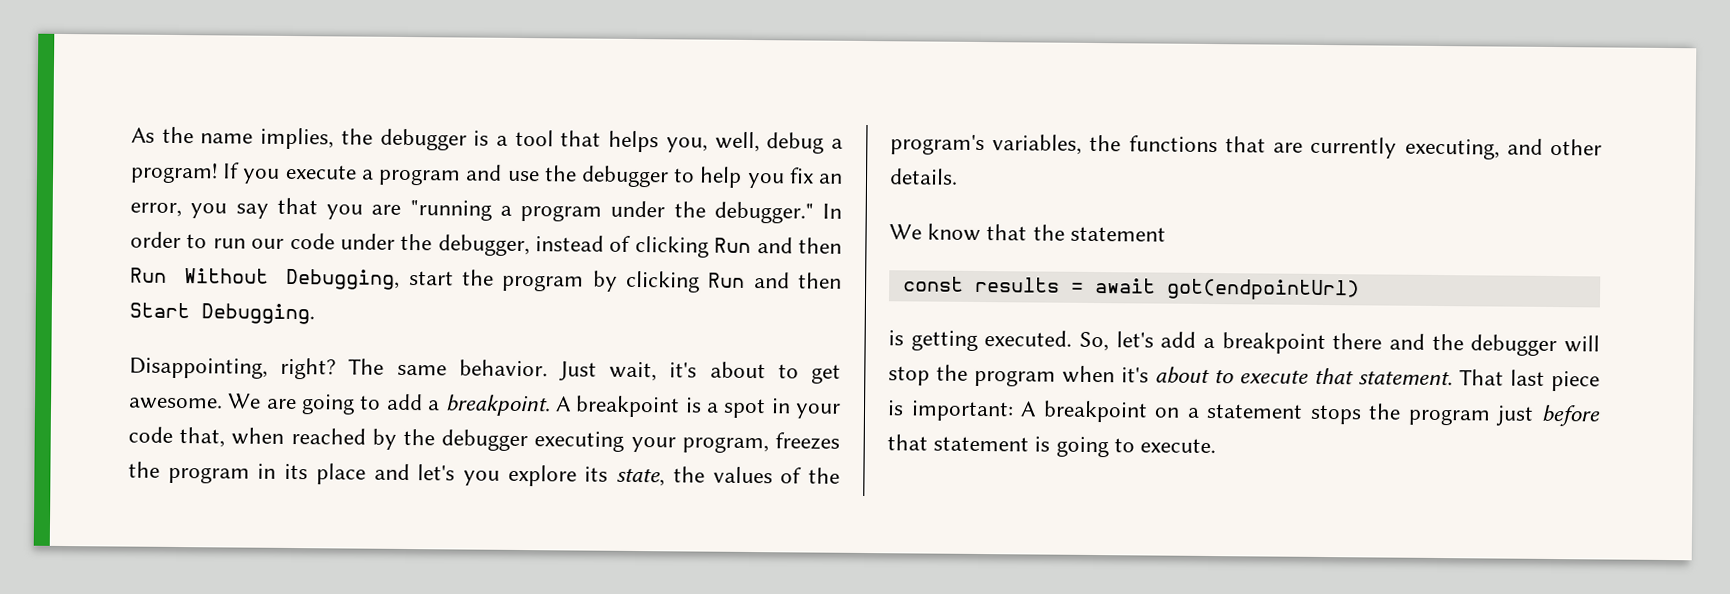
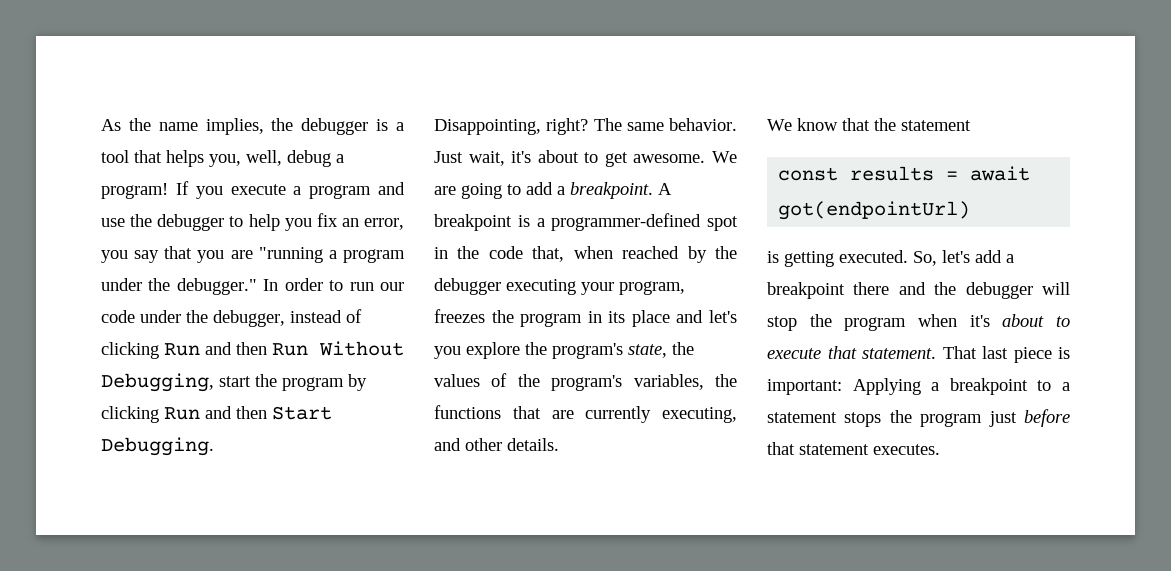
- A breakpoint is a spot in your code that, when reached by the debugger executing your program, freezes the program in its place and let's you explore its state, the values of the program's variables, the functions that are currently executing, and other details.
+ A breakpoint is a programmer-defined spot in the code that, when reached by the debugger executing your program, freezes the program in its place and let's you explore the program's state, the values of the program's variables, the functions that are currently executing, and other details.
- That last piece is important: A breakpoint on a statement stops the program just before that statement is going to execute.
+ That last piece is important: Applying a breakpoint to a statement stops the program just before that statement executes.

